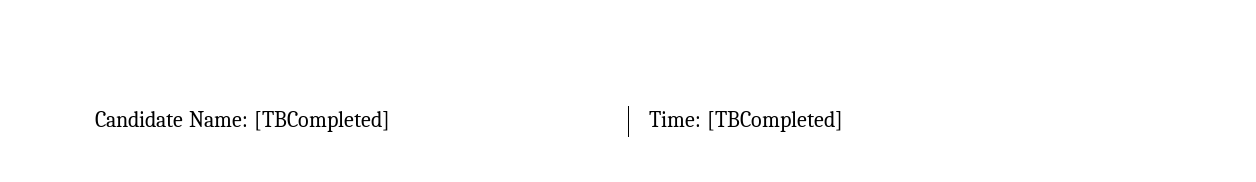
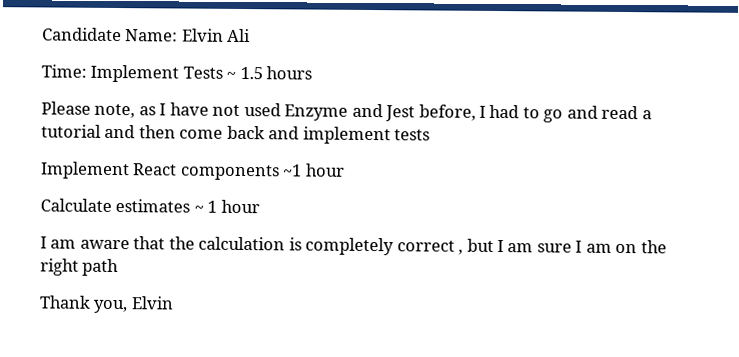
- Candidate Name: [TBCompleted]
+ Candidate Name: Elvin Ali
- Time: [TBCompleted]
+ Time: Implement Tests ~ 1.5 hours
+ Please note, as I have not used Enzyme and Jest before, I had to go and read a tutorial and then come back and implement tests
+ Implement React components ~1 hour
+ Calculate estimates ~ 1 hour
+ I am aware that the calculation is completely correct , but I am sure I am on the right path
+ Thank you, Elvin

